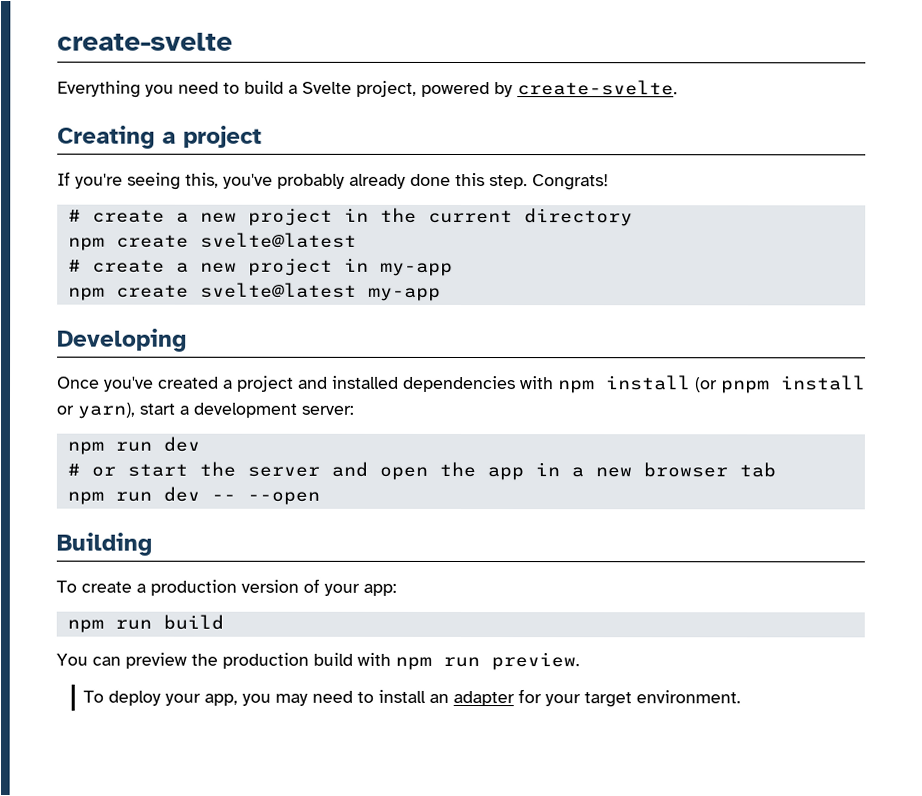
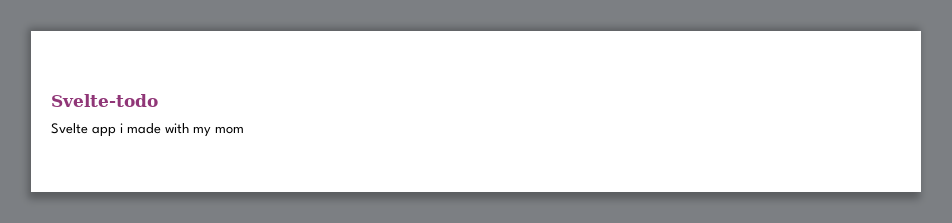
- create-svelte
- Everything you need to build a Svelte project, powered by create-svelte.
- Creating a project
- If you're seeing this, you've probably already done this step. Congrats!
- # create a new project in the current directory
- npm create svelte@latest
- # create a new project in my-app
- npm create svelte@latest my-app
- Developing
- Once you've created a project and installed dependencies with npm install (or pnpm install or yarn), start a development server:
- npm run dev
- # or start the server and open the app in a new browser tab
- npm run dev -- --open
- Building
- To create a production version of your app:
- npm run build
- You can preview the production build with npm run preview.
- To deploy your app, you may need to install an adapter for your target environment.
+ Svelte-todo
+ Svelte app i made with my mom

